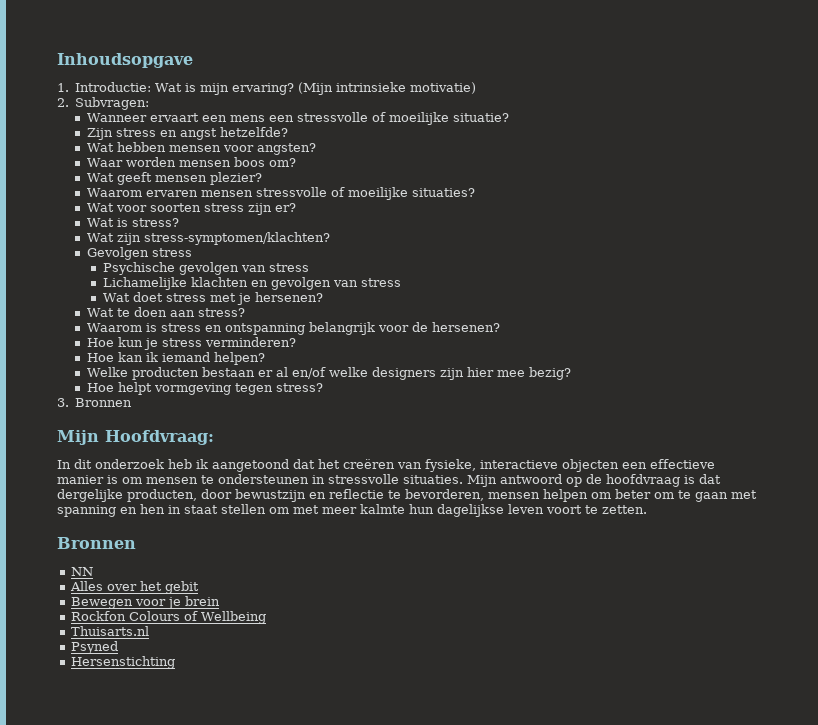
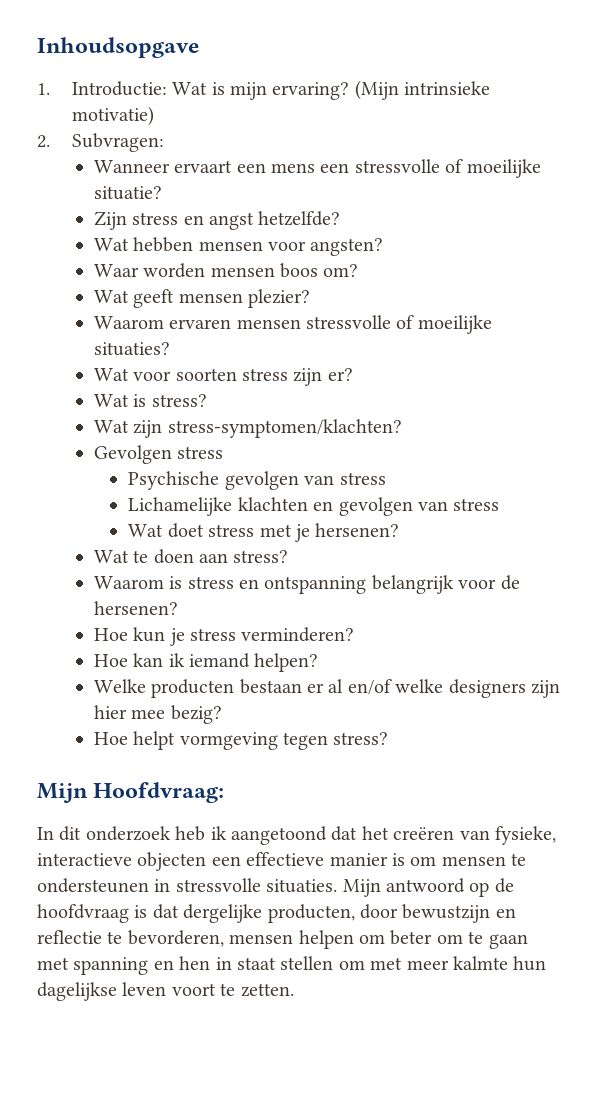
- 3. Bronnen
  Mijn antwoord op de hoofdvraag is dat dergelijke producten, door bewustzijn en reflectie te bevorderen, mensen helpen om beter om te gaan met spanning en hen in staat stellen om met meer kalmte hun dagelijkse leven voort te zetten.
- Bronnen
- NN
- Alles over het gebit
- Bewegen voor je brein
- Rockfon Colours of Wellbeing
- Thuisarts.nl
- Psyned
- Hersenstichting

